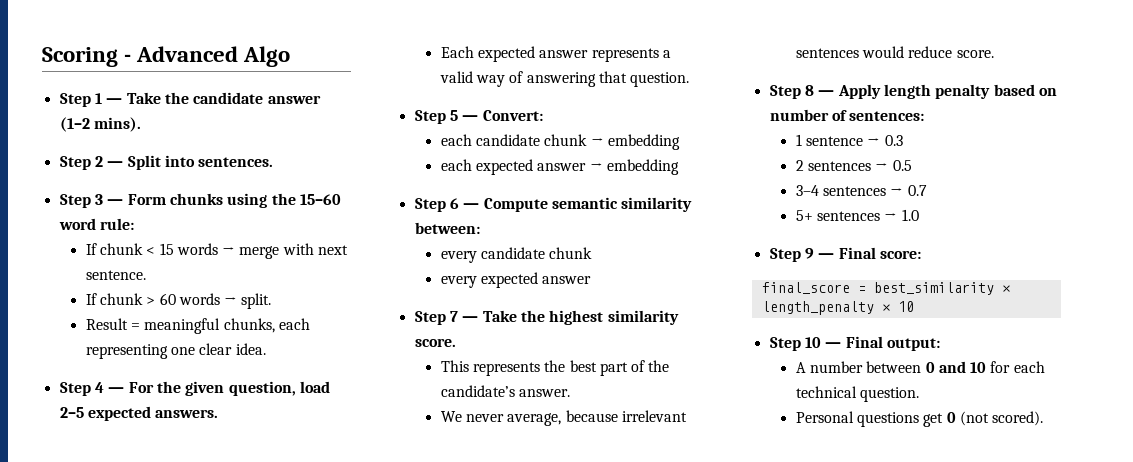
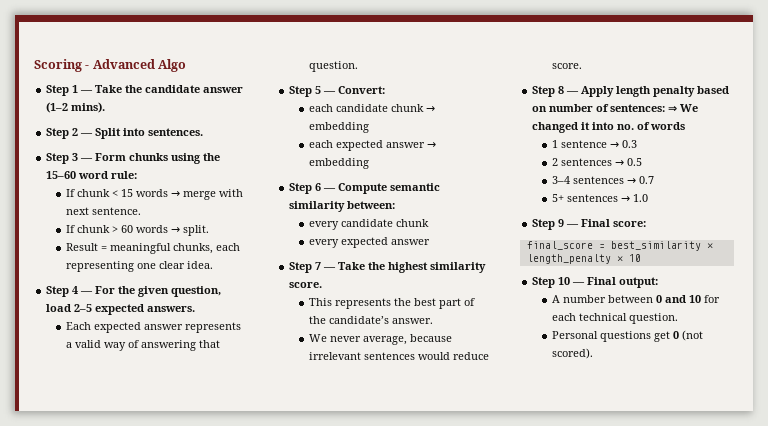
- Step 8 — Apply length penalty based on number of sentences:
+ Step 8 — Apply length penalty based on number of sentences: ⇒ We changed it into no. of words

